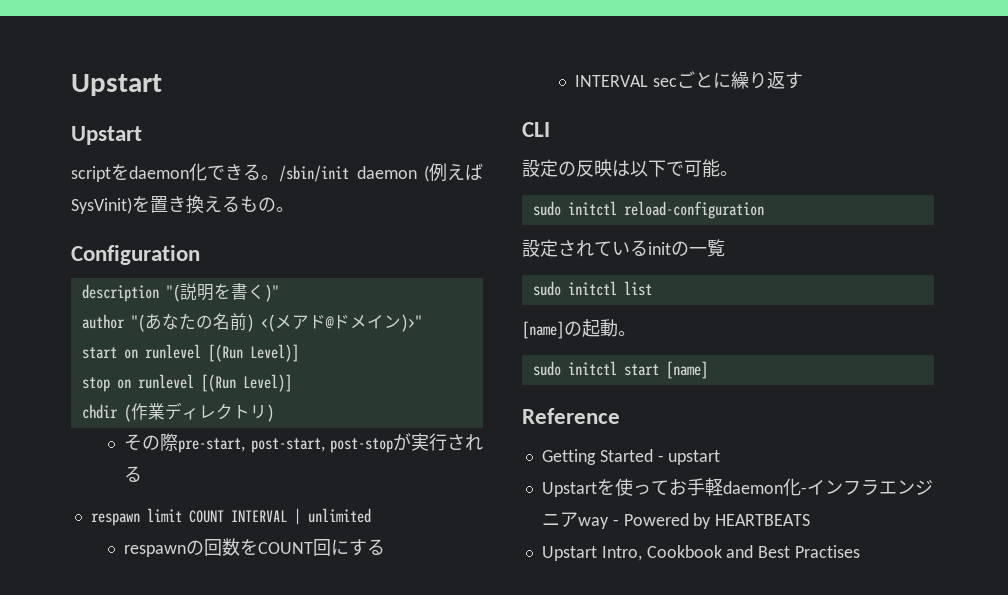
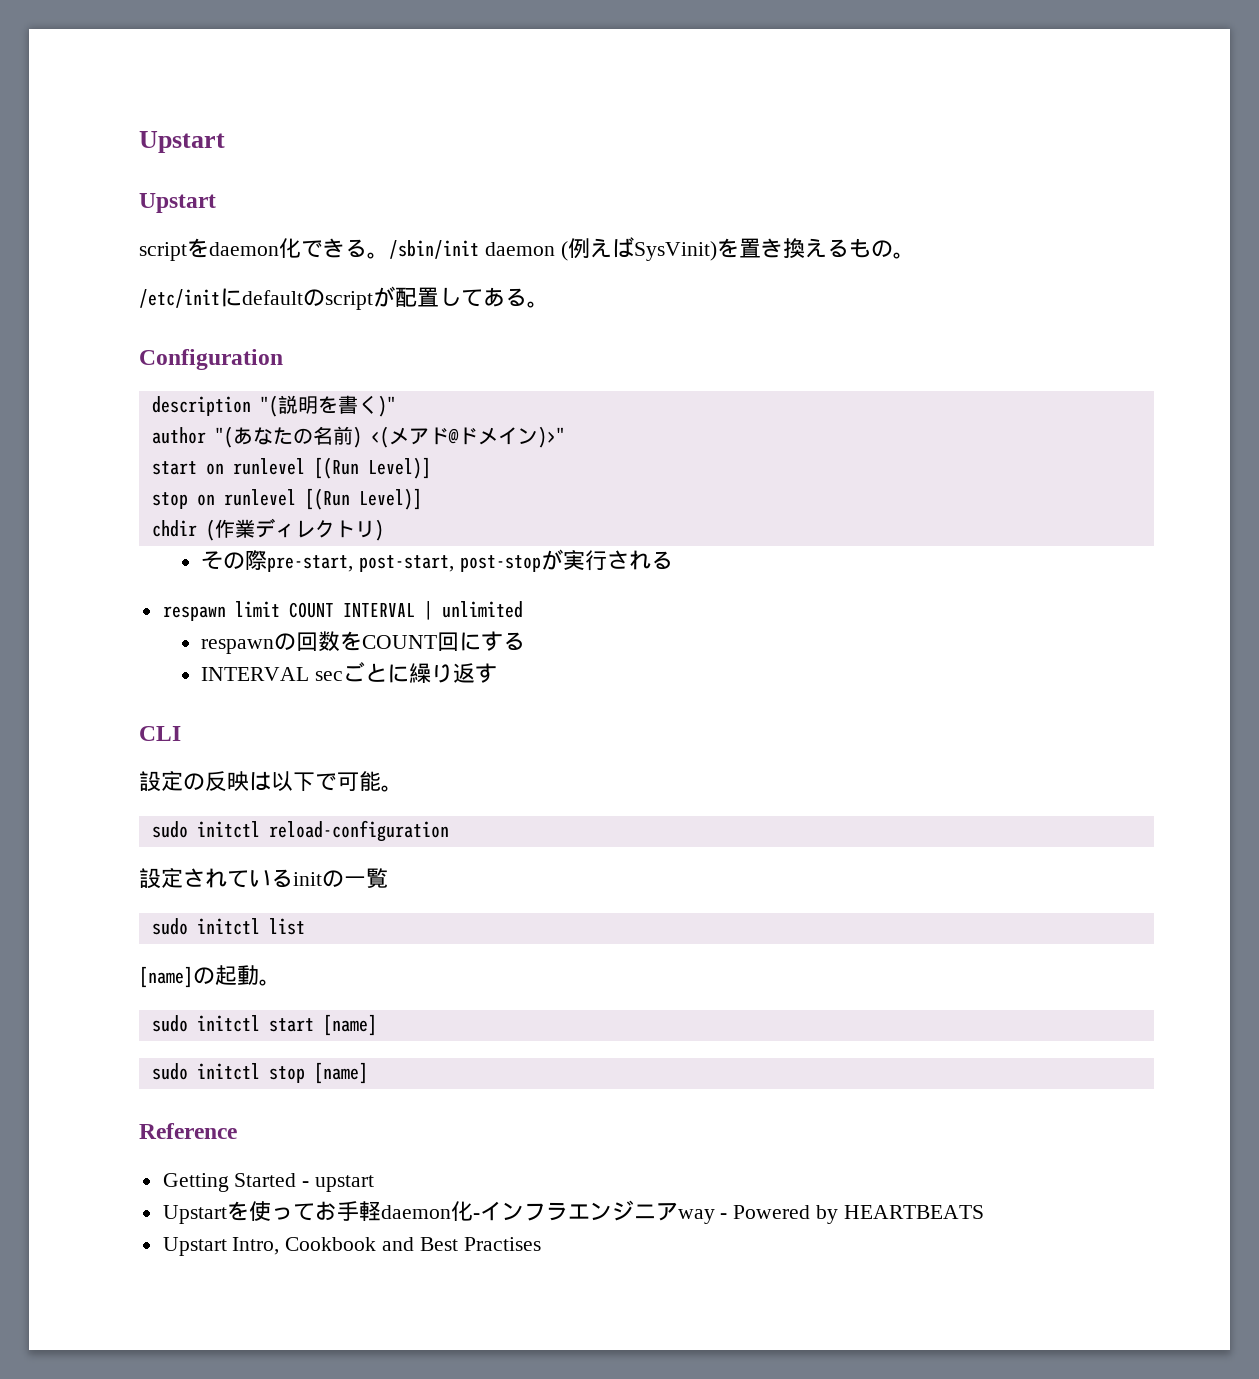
+ /etc/initにdefaultのscriptが配置してある。
+ sudo initctl stop [name]

